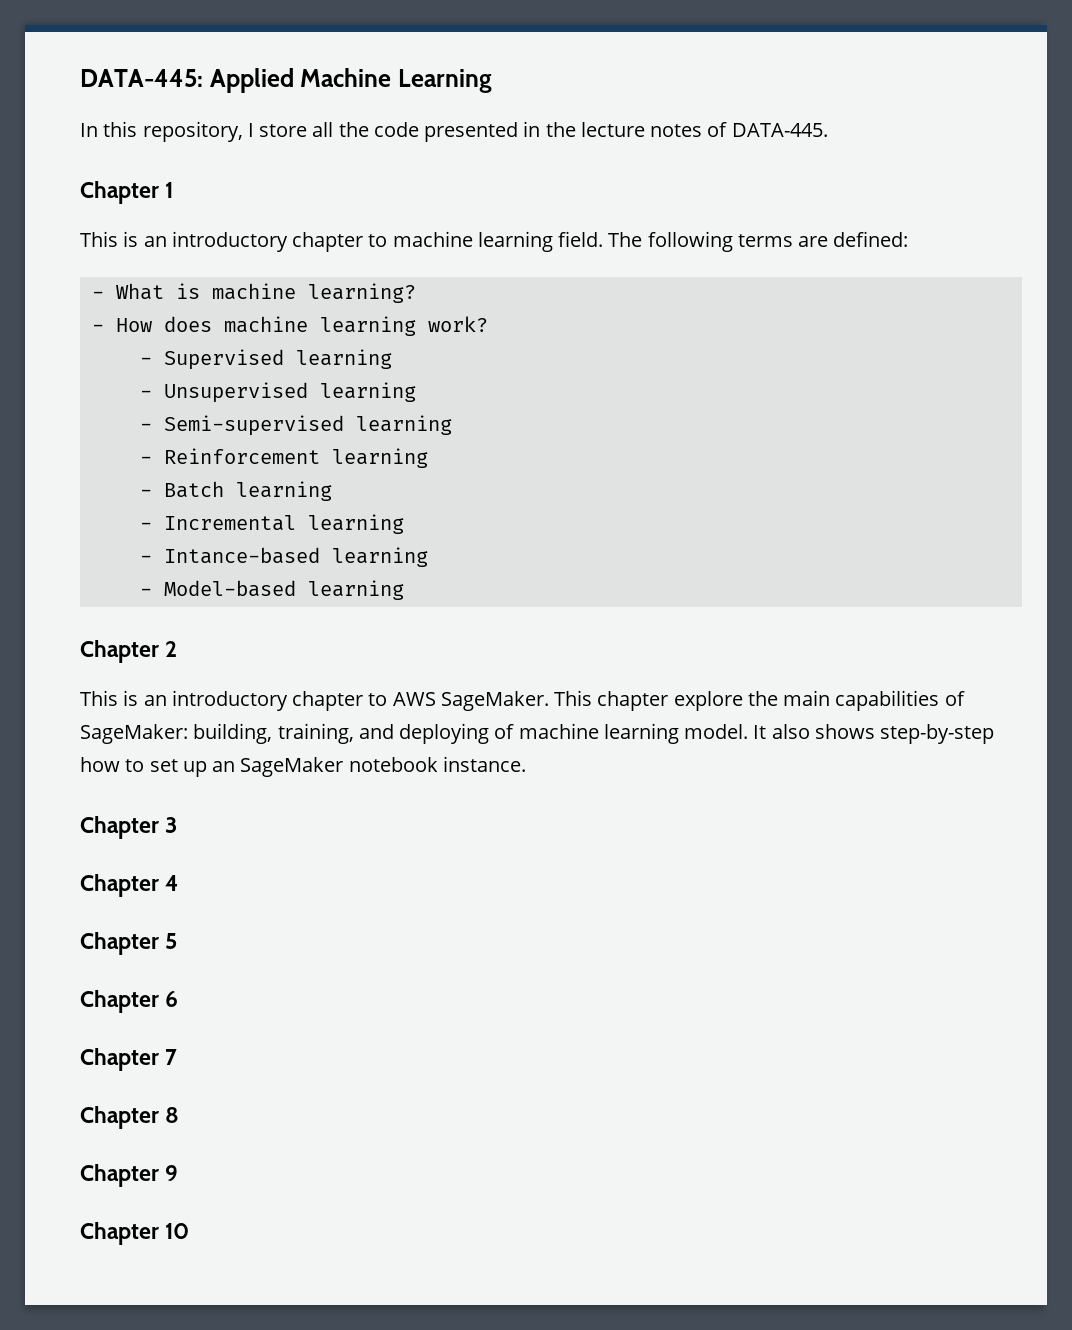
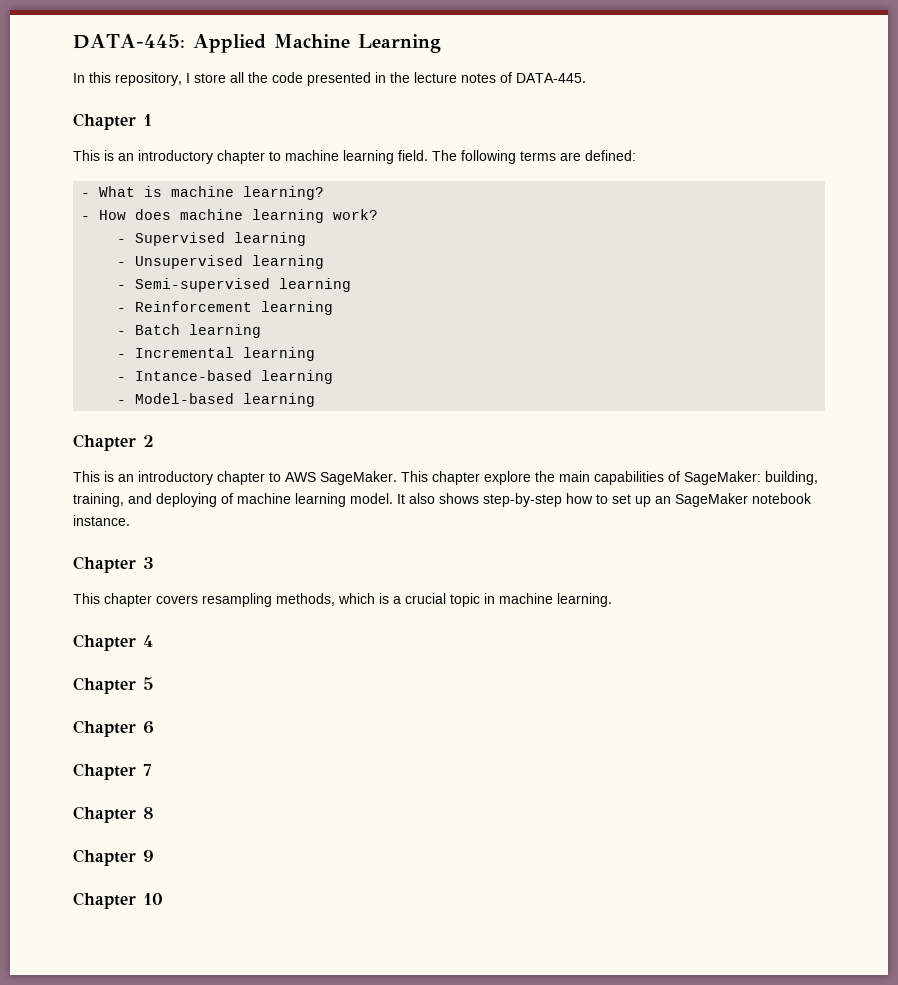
+ This chapter covers resampling methods, which is a crucial topic in machine learning.

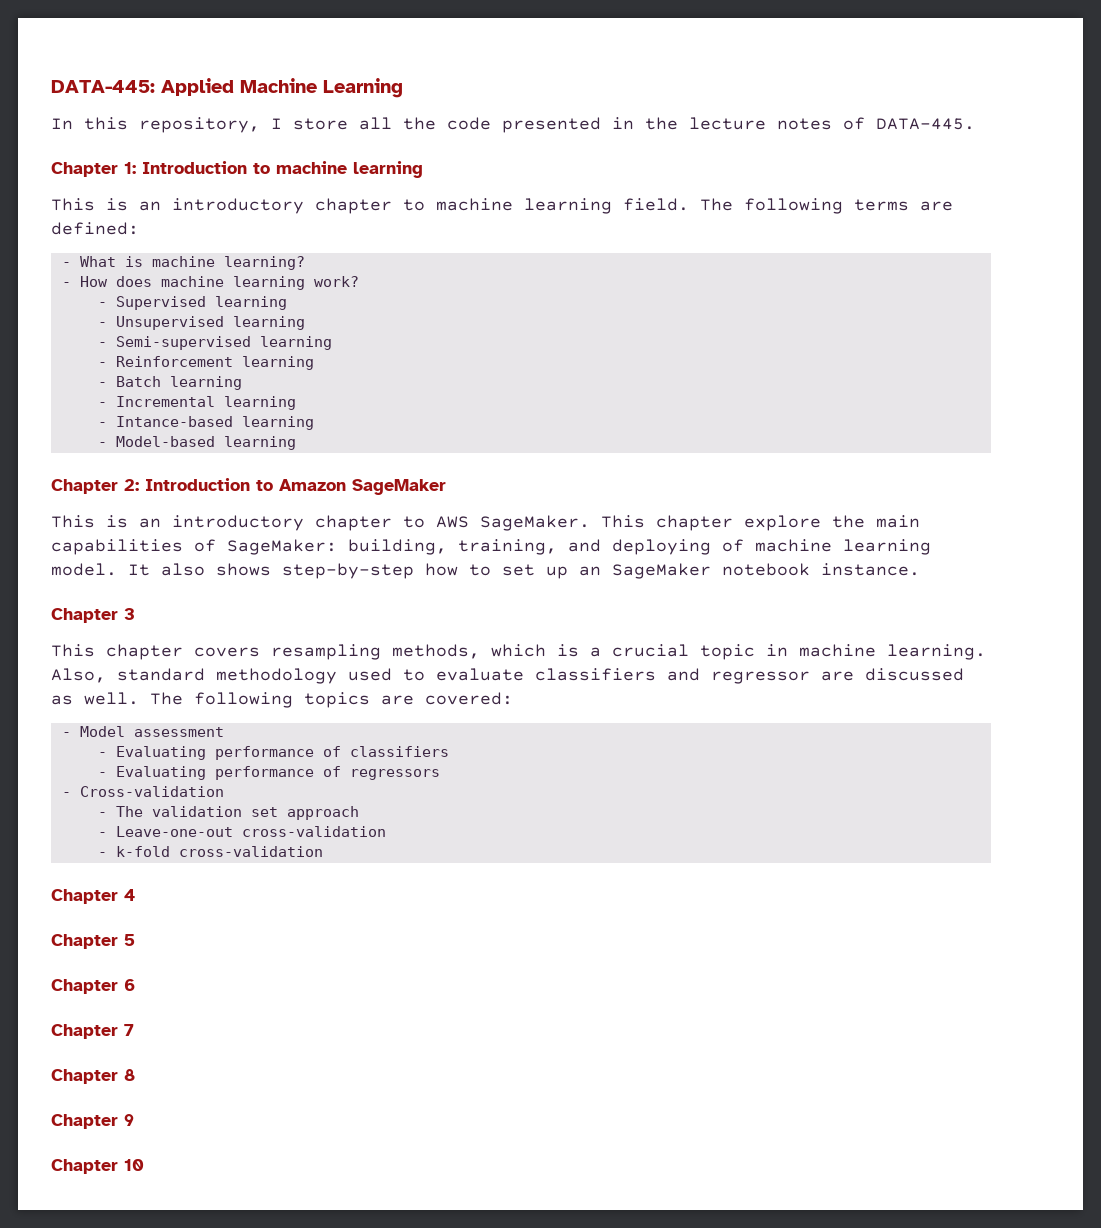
- Chapter 1
+ Chapter 1: Introduction to machine learning
- Chapter 2
+ Chapter 2: Introduction to Amazon SageMaker
+ Also, standard methodology used to evaluate classifiers and regressor are discussed as well. The following topics are covered:
+ - Model assessment
+ - Evaluating performance of classifiers
+ - Evaluating performance of regressors
+ - Cross-validation
+ - The validation set approach
+ - Leave-one-out cross-validation
+ - k-fold cross-validation

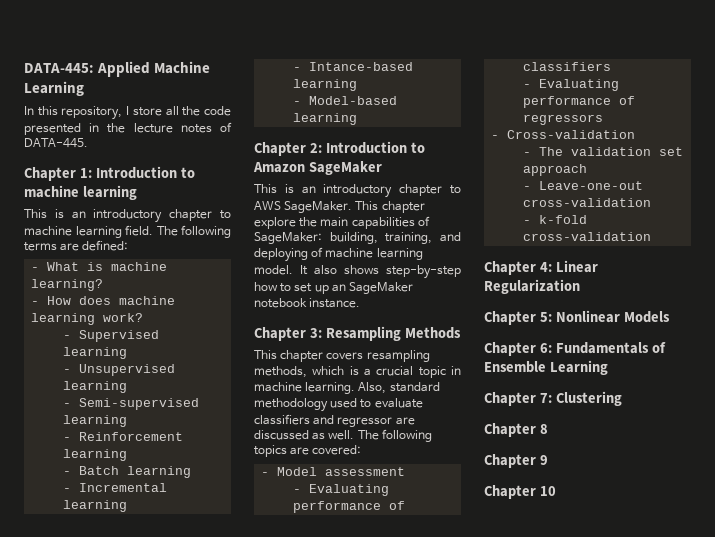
- Chapter 3
+ Chapter 3: Resampling Methods
- Chapter 4
- Chapter 5
- Chapter 6
- Chapter 7
+ Chapter 4: Linear Regularization
+ Chapter 5: Nonlinear Models
+ Chapter 6: Fundamentals of Ensemble Learning
+ Chapter 7: Clustering

